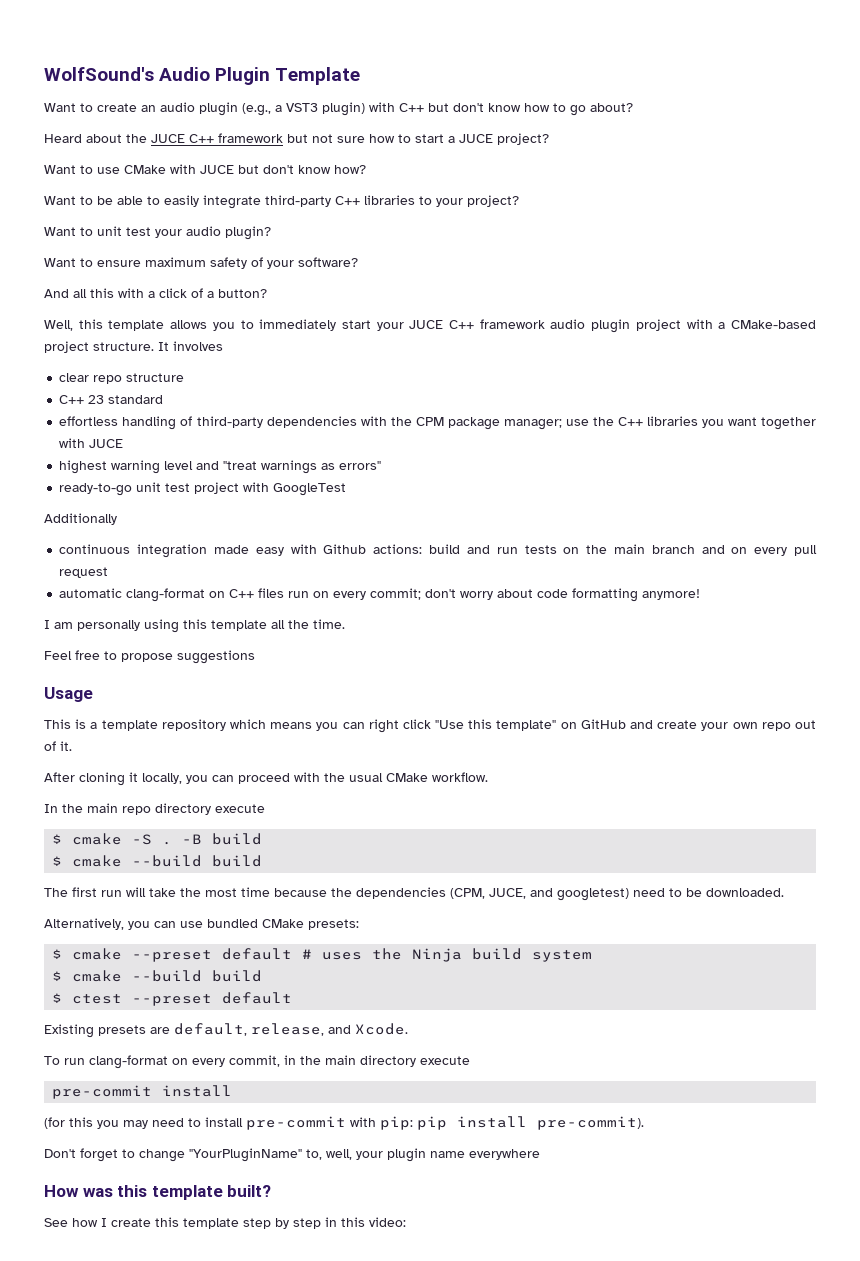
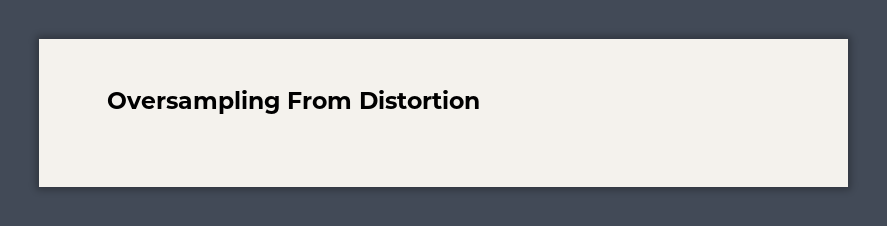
- WolfSound's Audio Plugin Template
- Want to create an audio plugin (e.g., a VST3 plugin) with C++ but don't know how to go about?
- Heard about the JUCE C++ framework but not sure how to start a JUCE project?
- Want to use CMake with JUCE but don't know how?
- Want to be able to easily integrate third-party C++ libraries to your project?
- Want to unit test your audio plugin?
- Want to ensure maximum safety of your software?
- And all this with a click of a button?
- Well, this template allows you to immediately start your JUCE C++ framework audio plugin project with a CMake-based project structure. It involves
- clear repo structure
- C++ 23 standard
- effortless handling of third-party dependencies with the CPM package manager; use the C++ libraries you want together with JUCE
- highest warning level and "treat warnings as errors"
- ready-to-go unit test project with GoogleTest
- Additionally
- continuous integration made easy with Github actions: build and run tests on the main branch and on every pull request
- automatic clang-format on C++ files run on every commit; don't worry about code formatting anymore!
- I am personally using this template all the time.
- Feel free to propose suggestions
- Usage
- This is a template repository which means you can right click "Use this template" on GitHub and create your own repo out of it.
- After cloning it locally, you can proceed with the usual CMake workflow.
- In the main repo directory execute
- $ cmake -S . -B build
- $ cmake --build build
- The first run will take the most time because the dependencies (CPM, JUCE, and googletest) need to be downloaded.
- Alternatively, you can use bundled CMake presets:
- $ cmake --preset default # uses the Ninja build system
- $ cmake --build build
- $ ctest --preset default
- Existing presets are default, release, and Xcode.
- To run clang-format on every commit, in the main directory execute
- pre-commit install
- (for this you may need to install pre-commit with pip: pip install pre-commit).
- Don't forget to change "YourPluginName" to, well, your plugin name everywhere
- How was this template built?
- See how I create this template step by step in this video:
+ Oversampling From Distortion

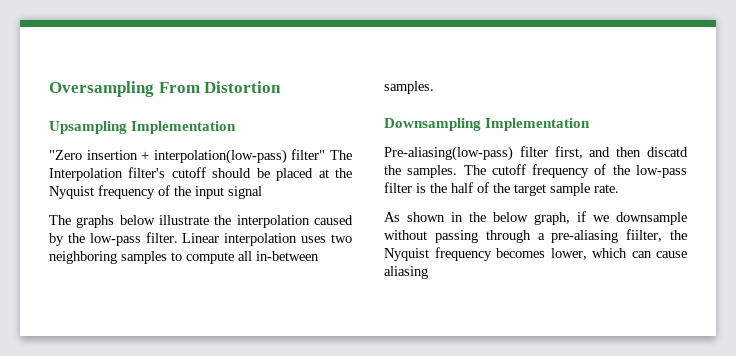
+ Upsampling Implementation
+ "Zero insertion + interpolation(low-pass) filter" The Interpolation filter's cutoff should be placed at the Nyquist frequency of the input signal
+ The graphs below illustrate the interpolation caused by the low-pass filter. Linear interpolation uses two neighboring samples to compute all in-between samples.
+ Downsampling Implementation
+ Pre-aliasing(low-pass) filter first, and then discatd the samples. The cutoff frequency of the low-pass filter is the half of the target sample rate.
+ As shown in the below graph, if we downsample without passing through a pre-aliasing fiilter, the Nyquist frequency becomes lower, which can cause aliasing

